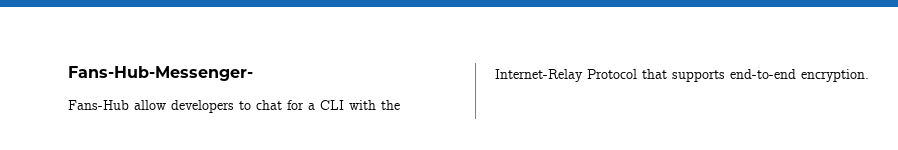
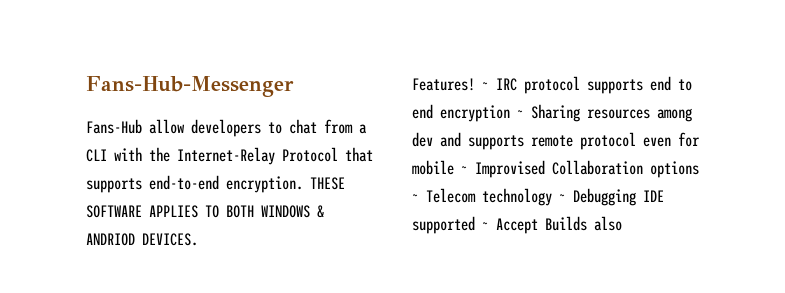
- Fans-Hub-Messenger-
+ Fans-Hub-Messenger
- Fans-Hub allow developers to chat for a CLI with the Internet-Relay Protocol that supports end-to-end encryption.
+ Fans-Hub allow developers to chat from a CLI with the Internet-Relay Protocol that supports end-to-end encryption.
+ THESE SOFTWARE APPLIES TO BOTH WINDOWS & ANDRIOD DEVICES.
+ Features! ~ IRC protocol supports end to end encryption ~ Sharing resources among dev and supports remote protocol even for mobile ~ Improvised Collaboration options ~ Telecom technology ~ Debugging IDE supported ~ Accept Builds also

